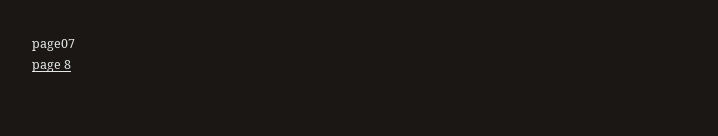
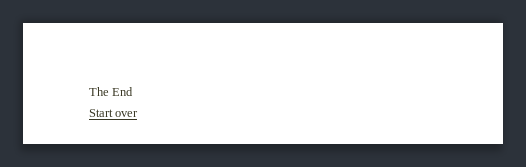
- page07
- page 8
+ The End
+ Start over

